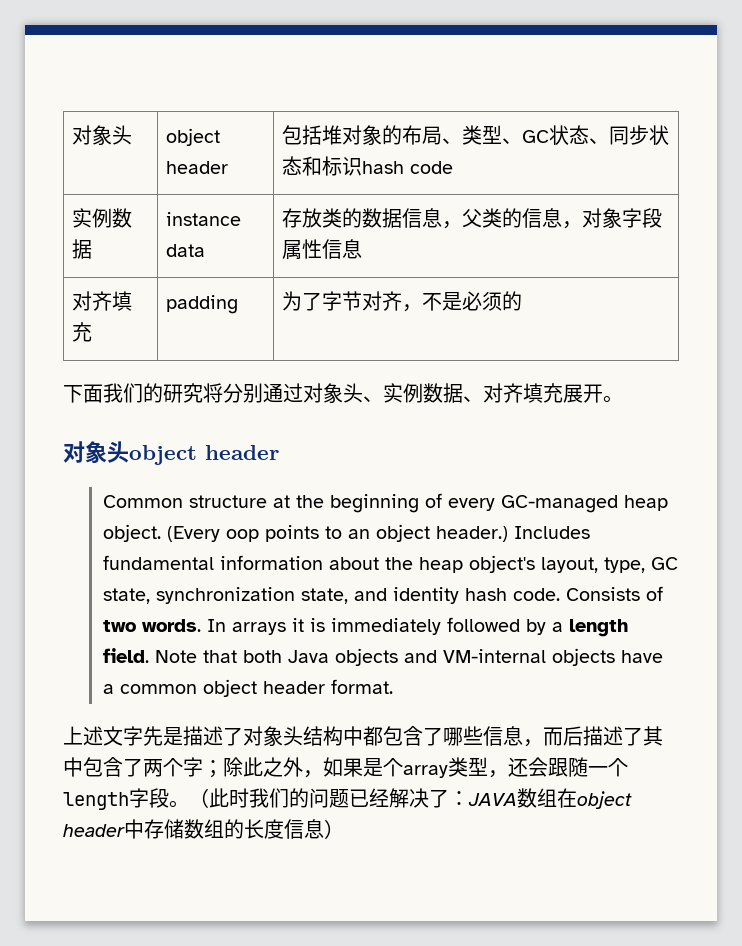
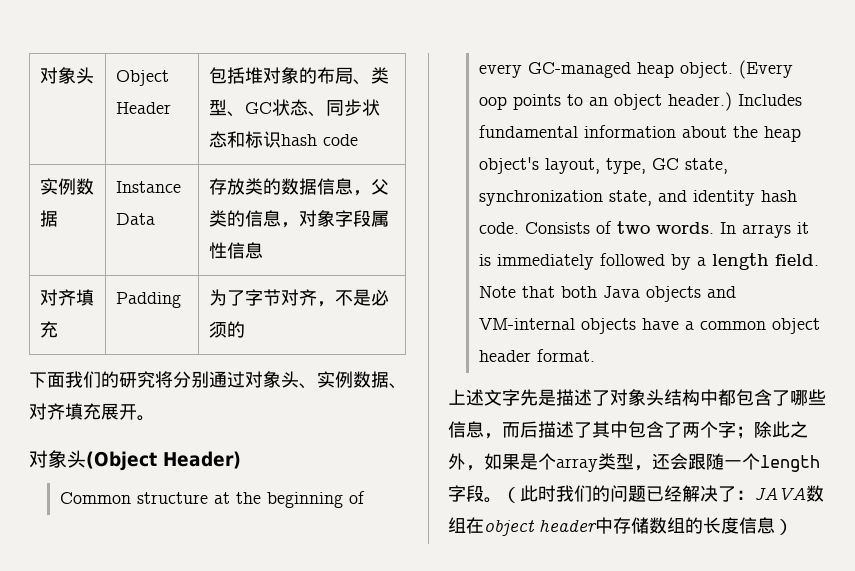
- 对象头 | object header | 包括堆对象的布局、类型、GC状态、同步状态和标识hash code
+ 对象头 | Object Header | 包括堆对象的布局、类型、GC状态、同步状态和标识hash code
- 实例数据 | instance data | 存放类的数据信息，父类的信息，对象字段属性信息
+ 实例数据 | Instance Data | 存放类的数据信息，父类的信息，对象字段属性信息
- 对齐填充 | padding | 为了字节对齐，不是必须的
+ 对齐填充 | Padding | 为了字节对齐，不是必须的
- 对象头object header
+ 对象头(Object Header)

